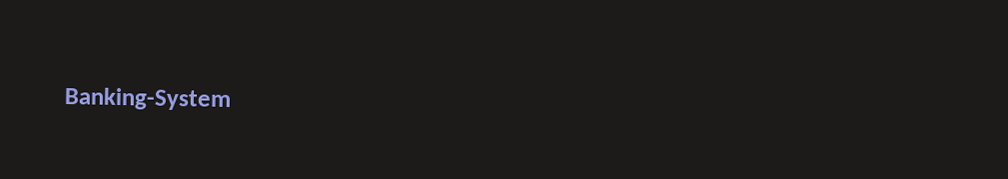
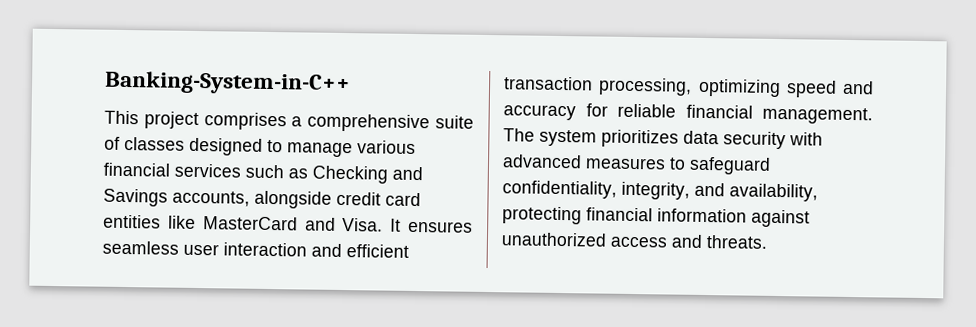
- Banking-System
+ Banking-System-in-C++
+ This project comprises a comprehensive suite of classes designed to manage various financial services such as Checking and Savings accounts, alongside credit card entities like MasterCard and Visa. It ensures seamless user interaction and efficient transaction processing, optimizing speed and accuracy for reliable financial management. The system prioritizes data security with advanced measures to safeguard confidentiality, integrity, and availability, protecting financial information against unauthorized access and threats.

